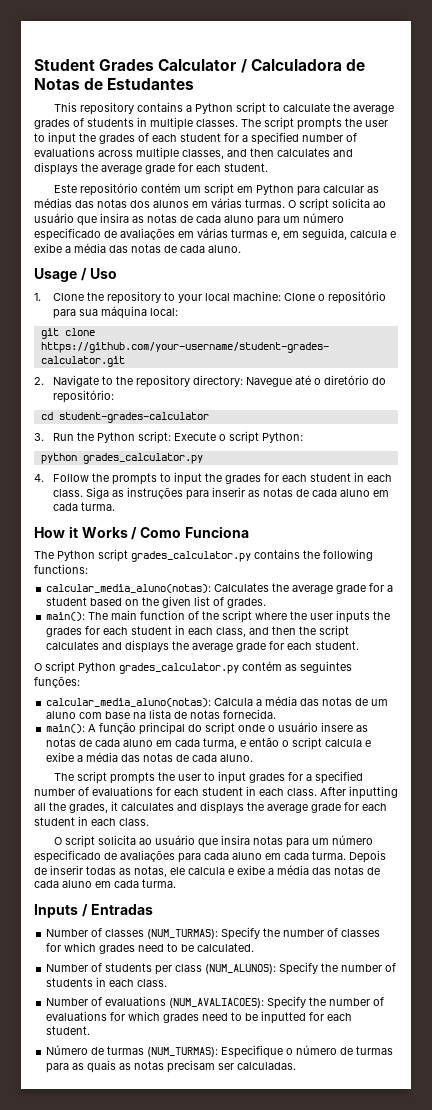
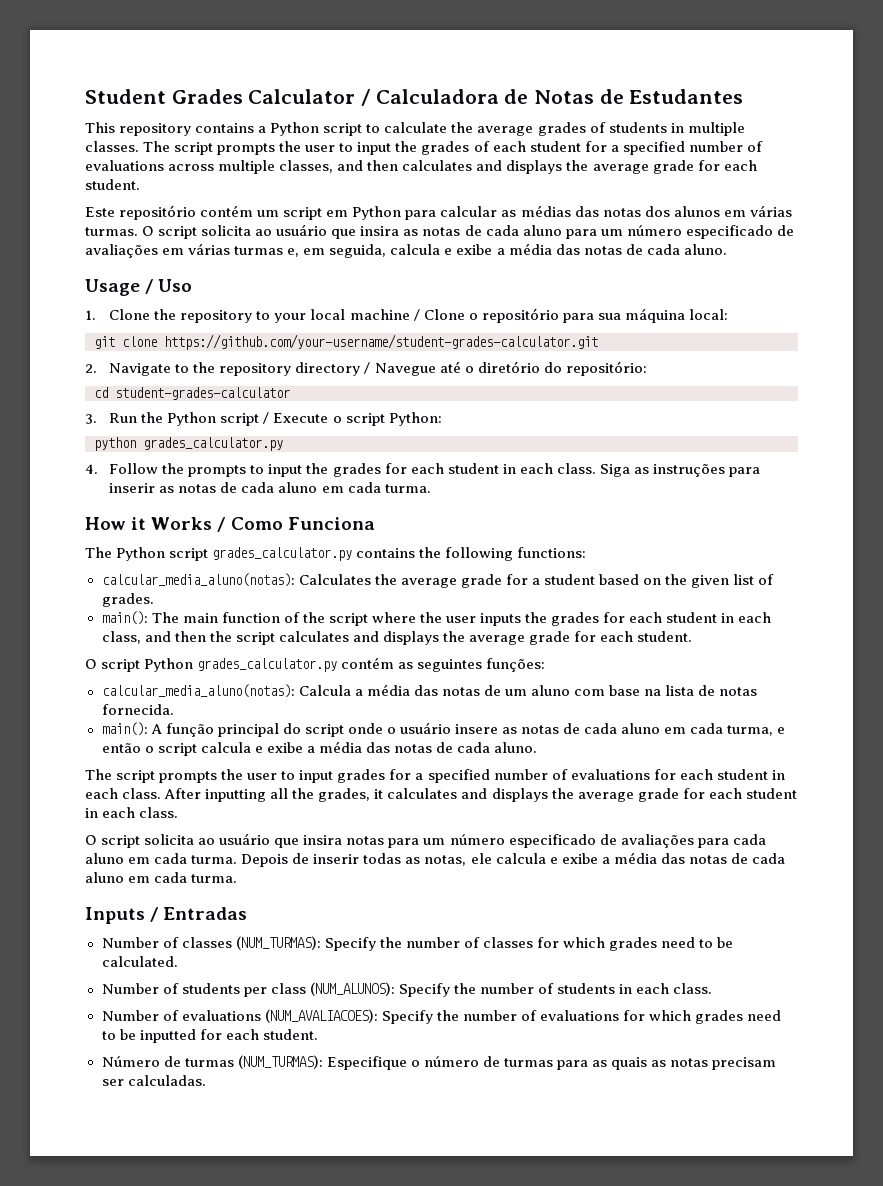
- 1. Clone the repository to your local machine: Clone o repositório para sua máquina local:
+ 1. Clone the repository to your local machine / Clone o repositório para sua máquina local:
- 2. Navigate to the repository directory: Navegue até o diretório do repositório:
+ 2. Navigate to the repository directory / Navegue até o diretório do repositório:
- 3. Run the Python script: Execute o script Python:
+ 3. Run the Python script / Execute o script Python:

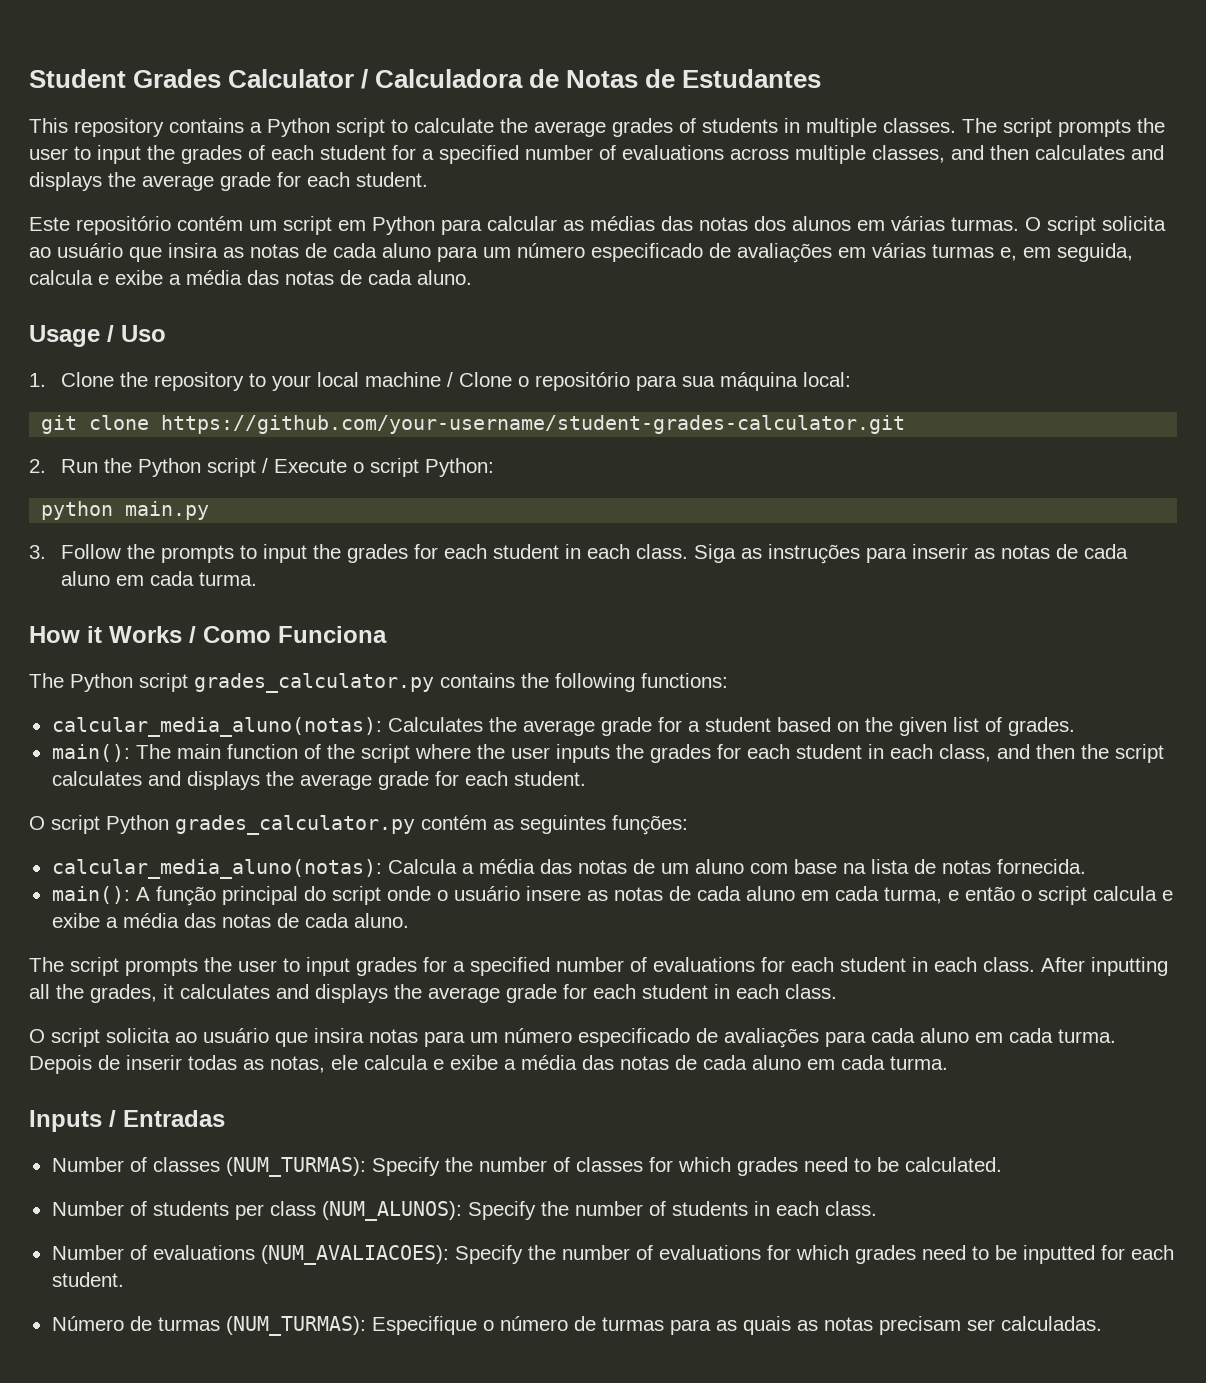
- 2. Navigate to the repository directory / Navegue até o diretório do repositório:
- cd student-grades-calculator
- 3. Run the Python script / Execute o script Python:
+ 2. Run the Python script / Execute o script Python:
- python grades_calculator.py
- 4. Follow the prompts to input the grades for each student in each class.
+ python main.py
+ 3. Follow the prompts to input the grades for each student in each class.

